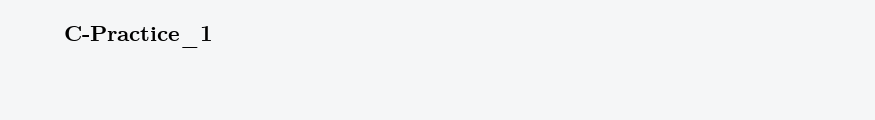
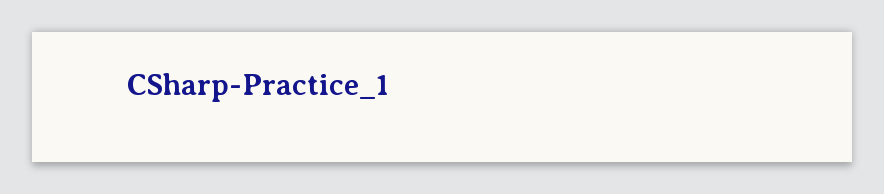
- C-Practice_1
+ CSharp-Practice_1

